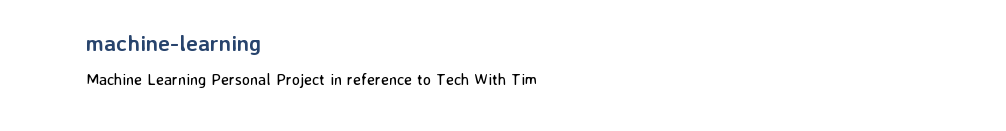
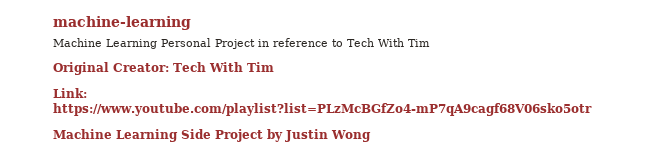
+ Original Creator: Tech With Tim
+ Link: https://www.youtube.com/playlist?list=PLzMcBGfZo4-mP7qA9cagf68V06sko5otr
+ Machine Learning Side Project by Justin Wong

